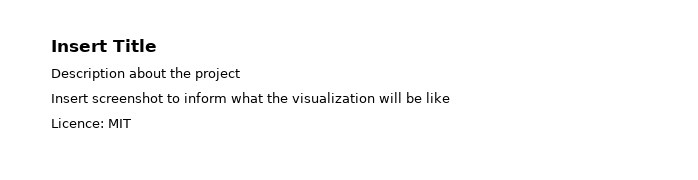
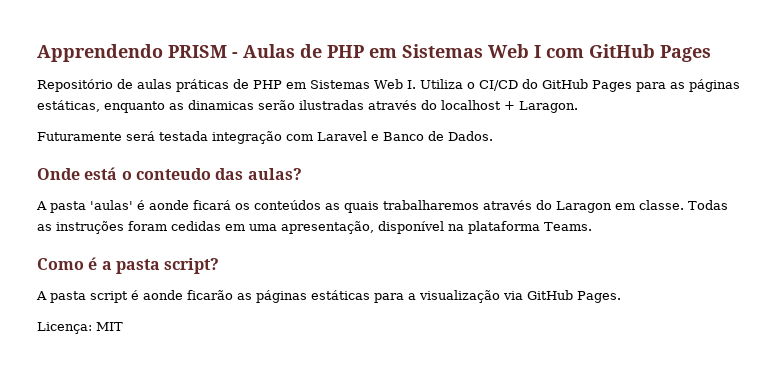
- Insert Title
- Description about the project
- Insert screenshot to inform what the visualization will be like
- Licence: MIT
+ Apprendendo PRISM - Aulas de PHP em Sistemas Web I com GitHub Pages
+ Repositório de aulas práticas de PHP em Sistemas Web I. Utiliza o CI/CD do GitHub Pages para as páginas estáticas, enquanto as dinamicas serão ilustradas através do localhost + Laragon.
+ Futuramente será testada integração com Laravel e Banco de Dados.
+ Onde está o conteudo das aulas?
+ A pasta 'aulas' é aonde ficará os conteúdos as quais trabalharemos através do Laragon em classe. Todas as instruções foram cedidas em uma apresentação, disponível na plataforma Teams.
+ Como é a pasta script?
+ A pasta script é aonde ficarão as páginas estáticas para a visualização via GitHub Pages.
+ Licença: MIT

